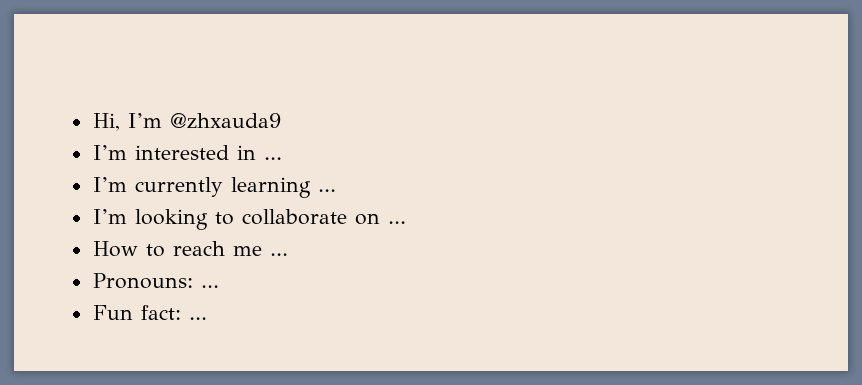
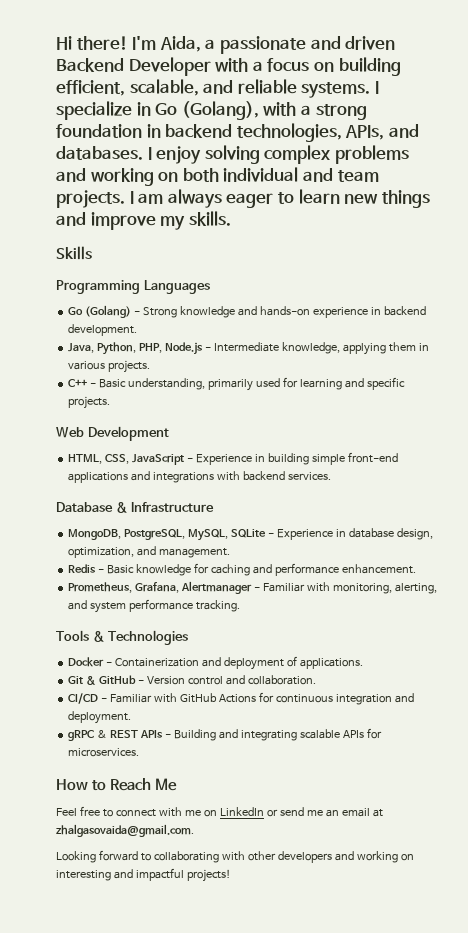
- Hi, I’m @zhxauda9
- I’m interested in ...
- I’m currently learning ...
- I’m looking to collaborate on ...
- How to reach me ...
- Pronouns: ...
- Fun fact: ...
+ Hi there! I'm Aida, a passionate and driven Backend Developer with a focus on building efficient, scalable, and reliable systems. I specialize in Go (Golang), with a strong foundation in backend technologies, APIs, and databases. I enjoy solving complex problems and working on both individual and team projects. I am always eager to learn new things and improve my skills.
+ Skills
+ Programming Languages
+ Go (Golang) - Strong knowledge and hands-on experience in backend development.
+ Java, Python, PHP, Node.js - Intermediate knowledge, applying them in various projects.
+ C++ - Basic understanding, primarily used for learning and specific projects.
+ Web Development
+ HTML, CSS, JavaScript - Experience in building simple front-end applications and integrations with backend services.
+ Database & Infrastructure
+ MongoDB, PostgreSQL, MySQL, SQLite - Experience in database design, optimization, and management.
+ Redis - Basic knowledge for caching and performance enhancement.
+ Prometheus, Grafana, Alertmanager - Familiar with monitoring, alerting, and system performance tracking.
+ Tools & Technologies
+ Docker - Containerization and deployment of applications.
+ Git & GitHub - Version control and collaboration.
+ CI/CD - Familiar with GitHub Actions for continuous integration and deployment.
+ gRPC & REST APIs - Building and integrating scalable APIs for microservices.
+ How to Reach Me
+ Feel free to connect with me on LinkedIn or send me an email at zhalgasovaida@gmail.com.
+ Looking forward to collaborating with other developers and working on interesting and impactful projects!

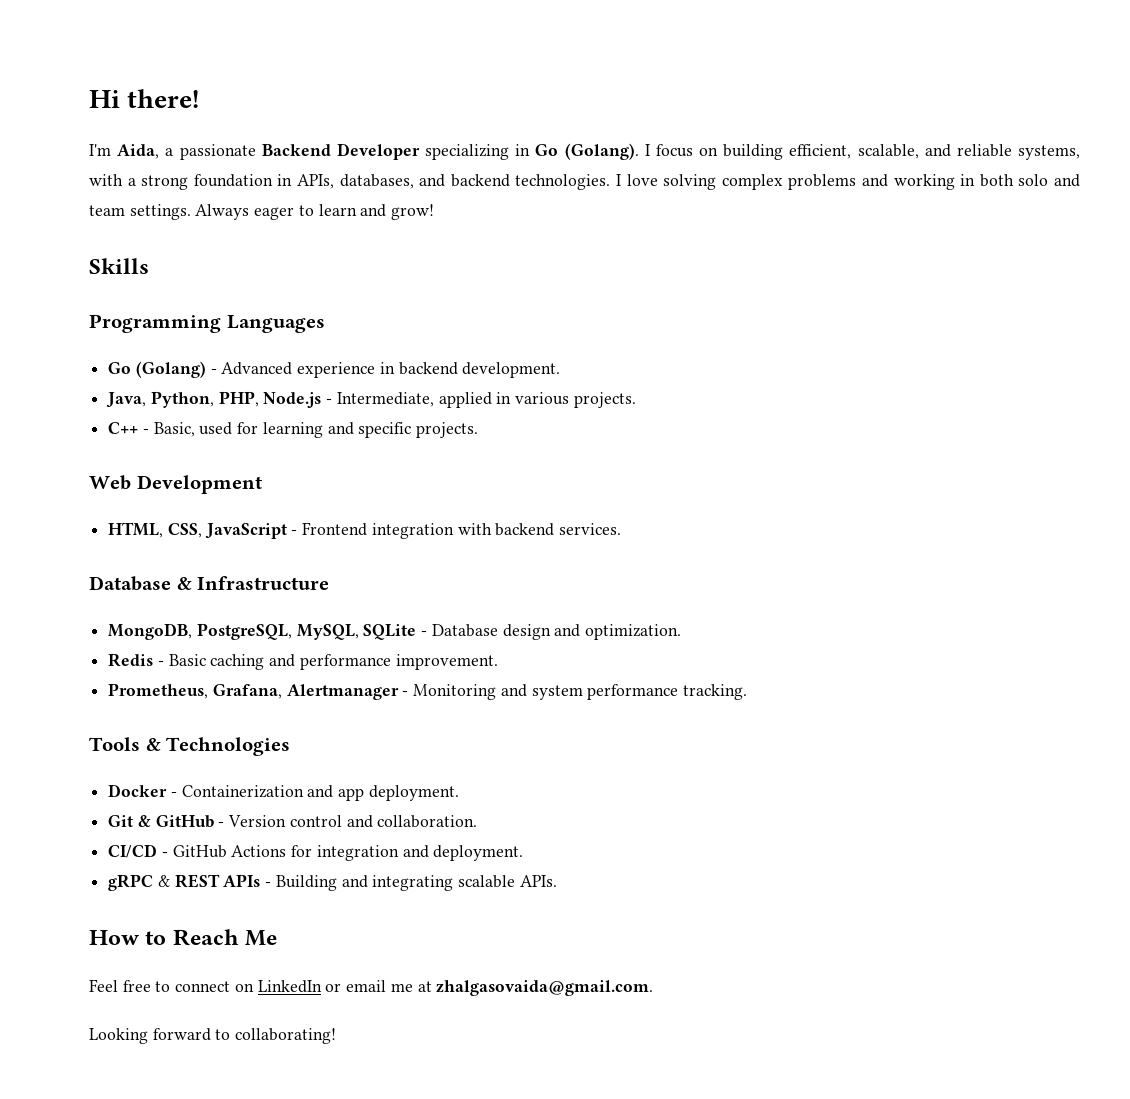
- Hi there! I'm Aida, a passionate and driven Backend Developer with a focus on building efficient, scalable, and reliable systems. I specialize in Go (Golang), with a strong foundation in backend technologies, APIs, and databases. I enjoy solving complex problems and working on both individual and team projects. I am always eager to learn new things and improve my skills.
+ Hi there!
+ I'm Aida, a passionate Backend Developer specializing in Go (Golang). I focus on building efficient, scalable, and reliable systems, with a strong foundation in APIs, databases, and backend technologies. I love solving complex problems and working in both solo and team settings. Always eager to learn and grow!
- Go (Golang) - Strong knowledge and hands-on experience in backend development.
+ Go (Golang) - Advanced experience in backend development.
- Java, Python, PHP, Node.js - Intermediate knowledge, applying them in various projects.
+ Java, Python, PHP, Node.js - Intermediate, applied in various projects.
- C++ - Basic understanding, primarily used for learning and specific projects.
+ C++ - Basic, used for learning and specific projects.
- HTML, CSS, JavaScript - Experience in building simple front-end applications and integrations with backend services.
+ HTML, CSS, JavaScript - Frontend integration with backend services.
- MongoDB, PostgreSQL, MySQL, SQLite - Experience in database design, optimization, and management.
+ MongoDB, PostgreSQL, MySQL, SQLite - Database design and optimization.
- Redis - Basic knowledge for caching and performance enhancement.
+ Redis - Basic caching and performance improvement.
- Prometheus, Grafana, Alertmanager - Familiar with monitoring, alerting, and system performance tracking.
+ Prometheus, Grafana, Alertmanager - Monitoring and system performance tracking.
- Docker - Containerization and deployment of applications.
+ Docker - Containerization and app deployment.
- CI/CD - Familiar with GitHub Actions for continuous integration and deployment.
+ CI/CD - GitHub Actions for integration and deployment.
- gRPC & REST APIs - Building and integrating scalable APIs for microservices.
+ gRPC & REST APIs - Building and integrating scalable APIs.
- Feel free to connect with me on LinkedIn or send me an email at zhalgasovaida@gmail.com.
+ Feel free to connect on LinkedIn or email me at zhalgasovaida@gmail.com.
- Looking forward to collaborating with other developers and working on interesting and impactful projects!
+ Looking forward to collaborating!

